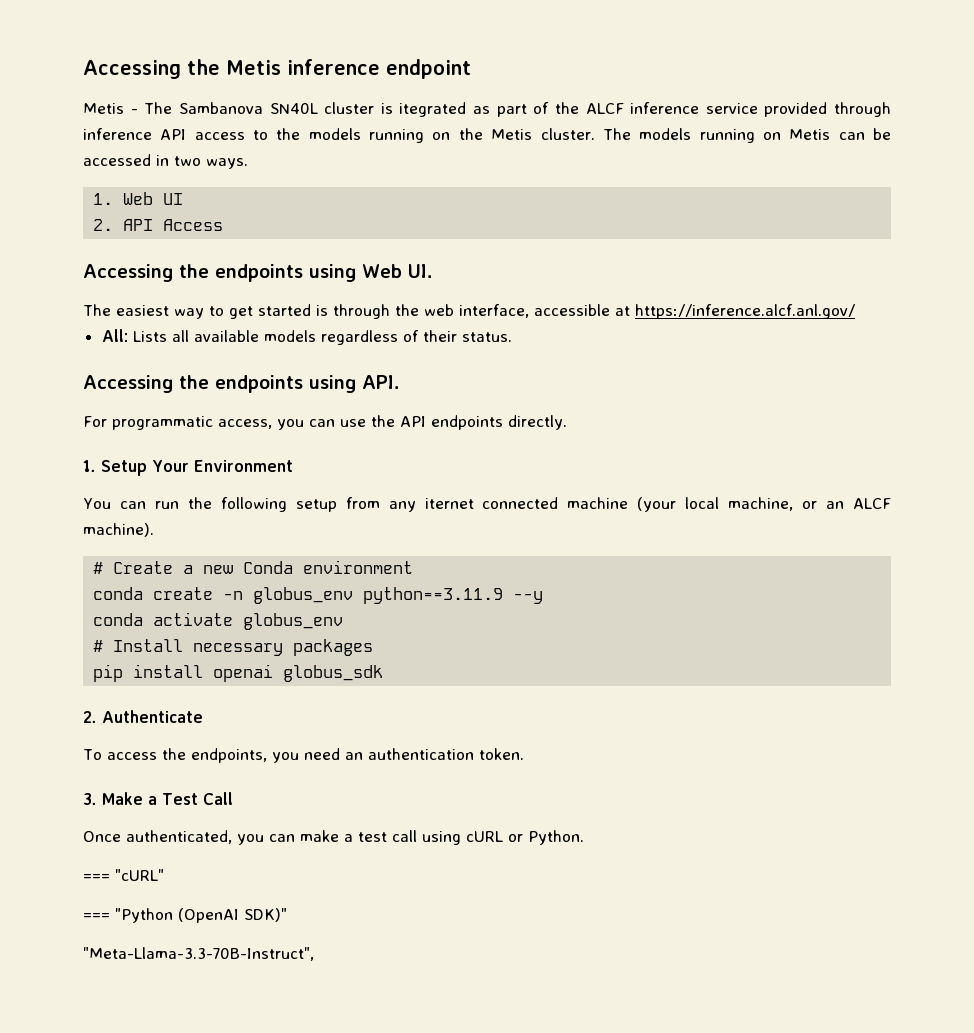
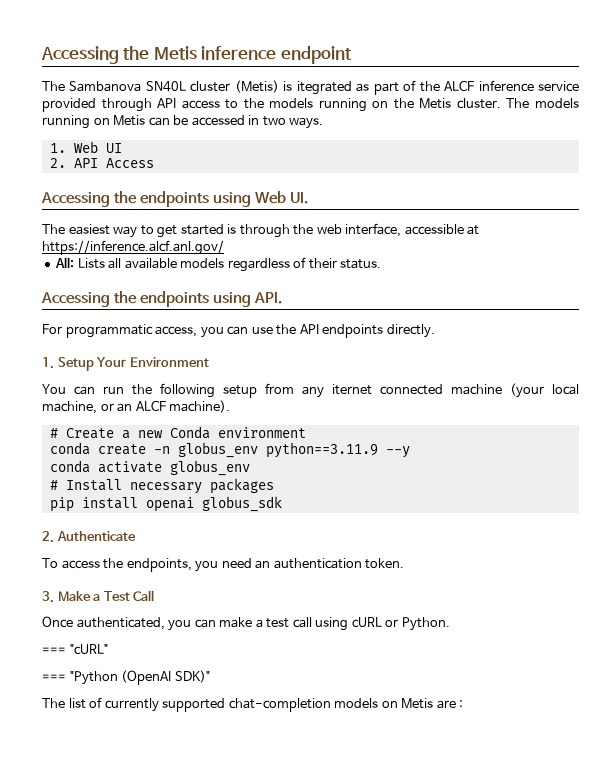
- Metis - The Sambanova SN40L cluster is itegrated as part of the ALCF inference service provided through inference API access to the models running on the Metis cluster.
+ The Sambanova SN40L cluster (Metis) is itegrated as part of the ALCF inference service provided through API access to the models running on the Metis cluster.
- "Meta-Llama-3.3-70B-Instruct",
+ The list of currently supported chat-completion models on Metis are :

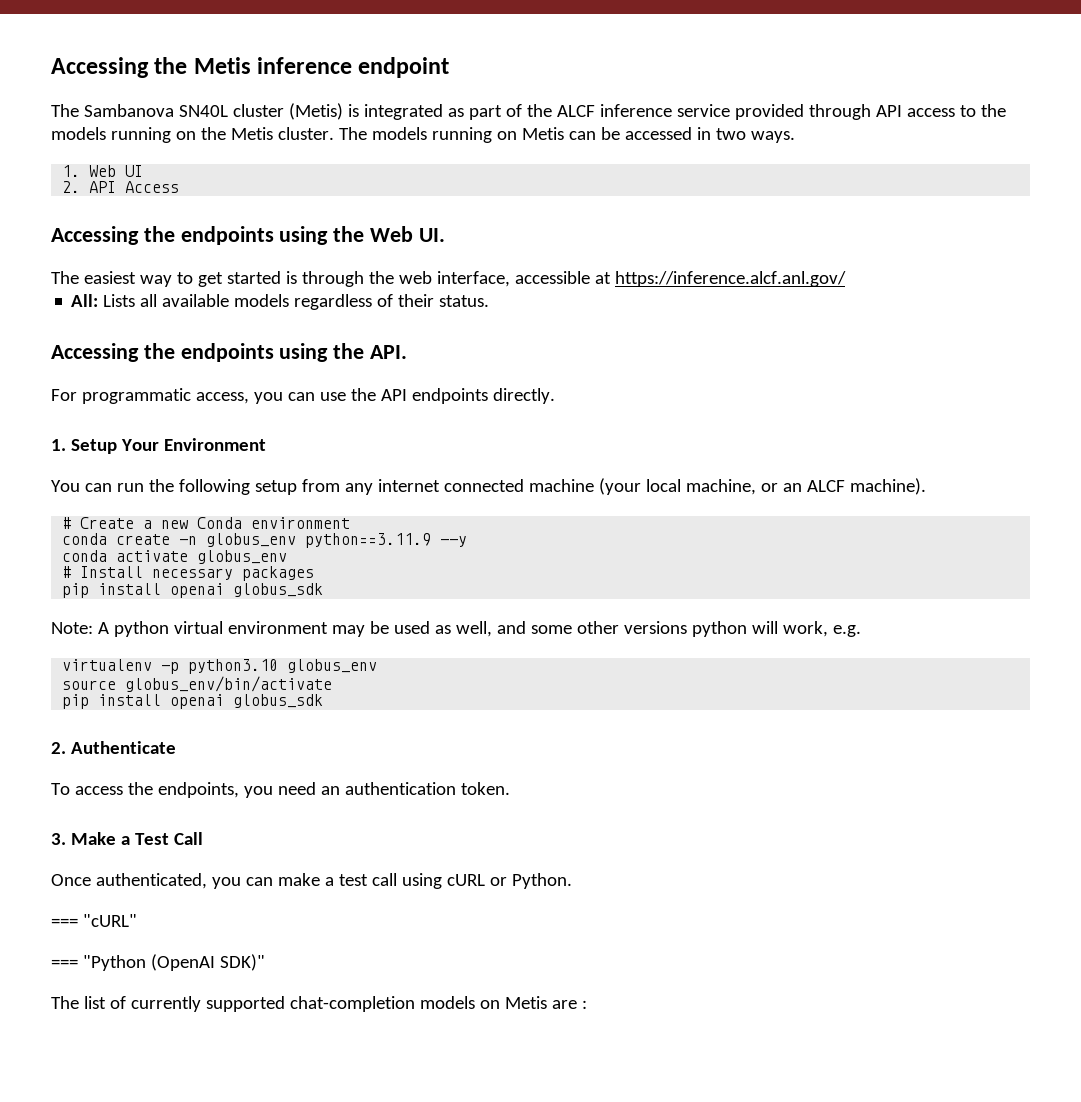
- The Sambanova SN40L cluster (Metis) is itegrated as part of the ALCF inference service provided through API access to the models running on the Metis cluster.
+ The Sambanova SN40L cluster (Metis) is integrated as part of the ALCF inference service provided through API access to the models running on the Metis cluster.
- Accessing the endpoints using Web UI.
+ Accessing the endpoints using the Web UI.
- Accessing the endpoints using API.
+ Accessing the endpoints using the API.
- You can run the following setup from any iternet connected machine (your local machine, or an ALCF machine).
+ You can run the following setup from any internet connected machine (your local machine, or an ALCF machine).
+ Note: A python virtual environment may be used as well, and some other versions python will work, e.g.
+ virtualenv -p python3.10 globus_env
+ source globus_env/bin/activate
+ pip install openai globus_sdk

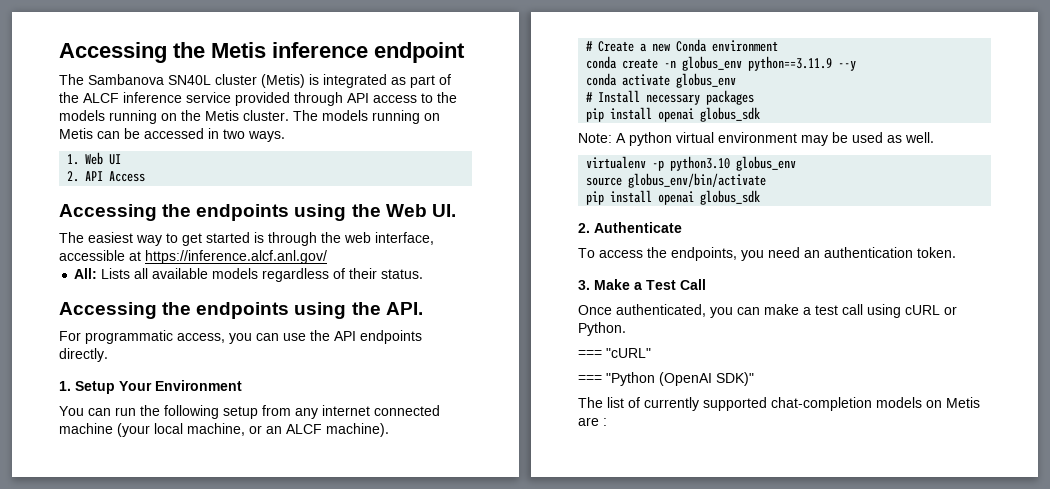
- Note: A python virtual environment may be used as well, and some other versions python will work, e.g.
+ Note: A python virtual environment may be used as well.

